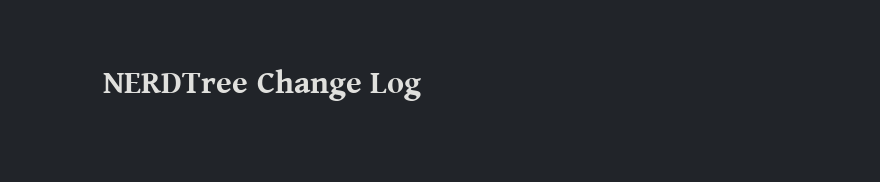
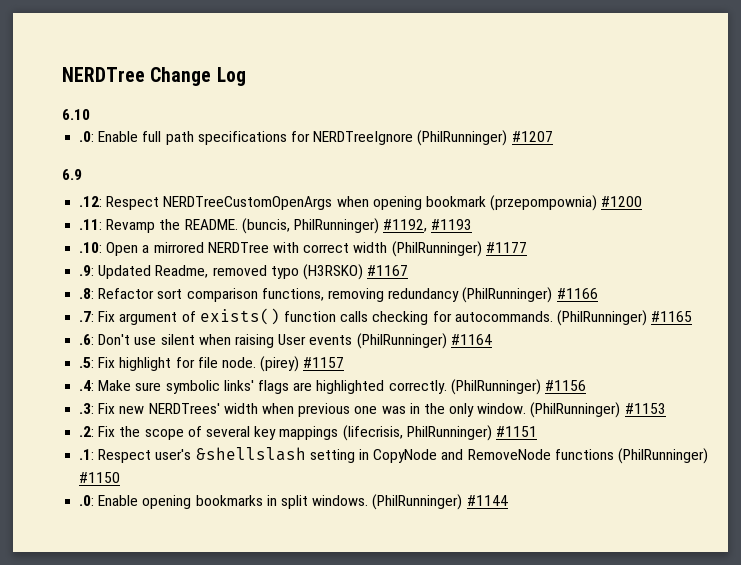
+ 6.10
+ .0: Enable full path specifications for NERDTreeIgnore (PhilRunninger) #1207
+ 6.9
+ .12: Respect NERDTreeCustomOpenArgs when opening bookmark (przepompownia) #1200
+ .11: Revamp the README. (buncis, PhilRunninger) #1192, #1193
+ .10: Open a mirrored NERDTree with correct width (PhilRunninger) #1177
+ .9: Updated Readme, removed typo (H3RSKO) #1167
+ .8: Refactor sort comparison functions, removing redundancy (PhilRunninger) #1166
+ .7: Fix argument of exists() function calls checking for autocommands. (PhilRunninger) #1165
+ .6: Don't use silent when raising User events (PhilRunninger) #1164
+ .5: Fix highlight for file node. (pirey) #1157
+ .4: Make sure symbolic links' flags are highlighted correctly. (PhilRunninger) #1156
+ .3: Fix new NERDTrees' width when previous one was in the only window. (PhilRunninger) #1153
+ .2: Fix the scope of several key mappings (lifecrisis, PhilRunninger) #1151
+ .1: Respect user's &shellslash setting in CopyNode and RemoveNode functions (PhilRunninger) #1150
+ .0: Enable opening bookmarks in split windows. (PhilRunninger) #1144

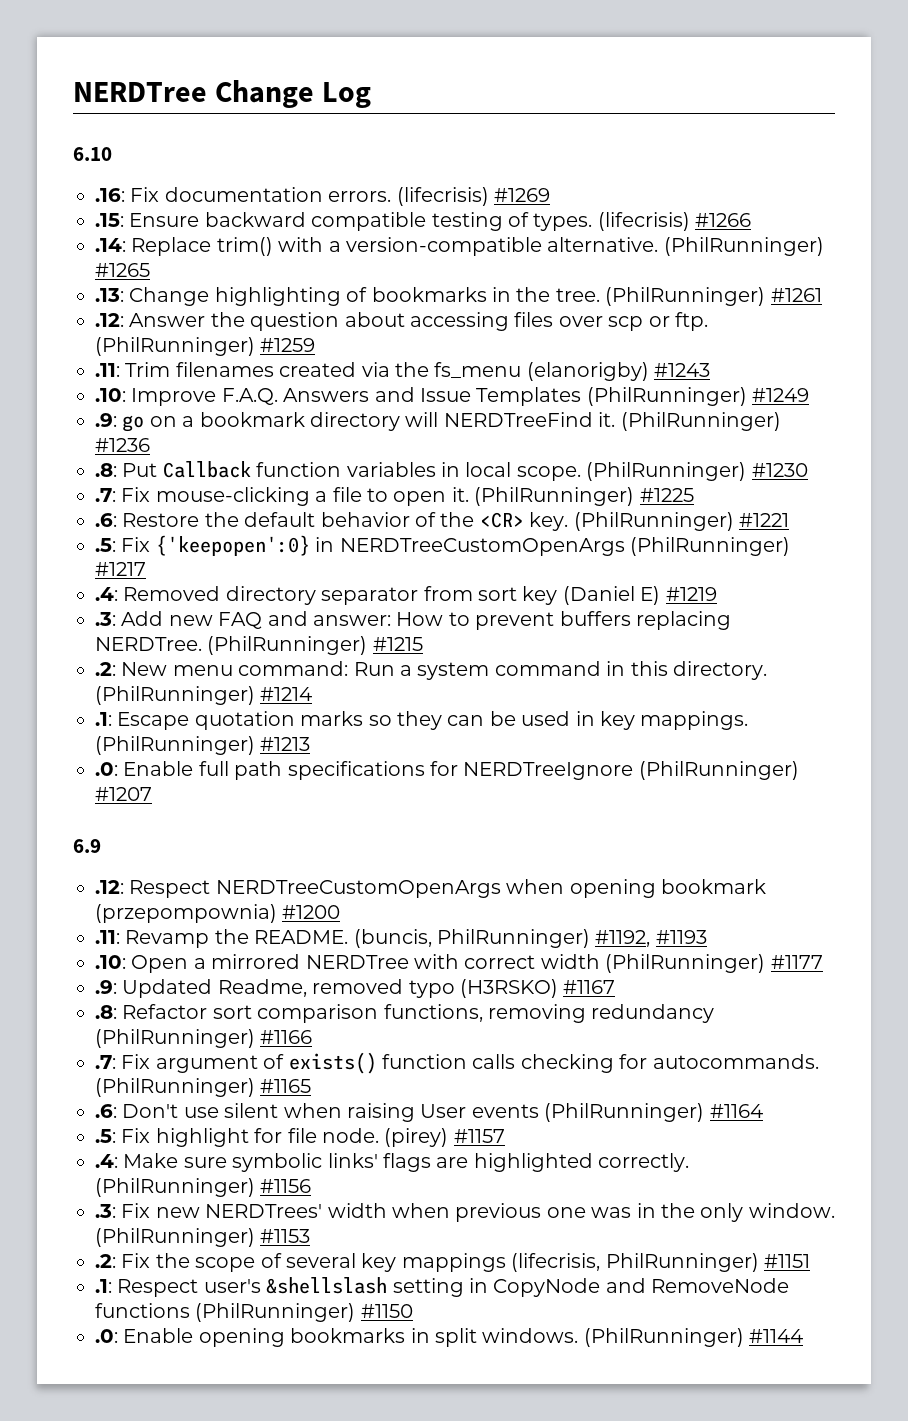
+ .16: Fix documentation errors. (lifecrisis) #1269
+ .15: Ensure backward compatible testing of types. (lifecrisis) #1266
+ .14: Replace trim() with a version-compatible alternative. (PhilRunninger) #1265
+ .13: Change highlighting of bookmarks in the tree. (PhilRunninger) #1261
+ .12: Answer the question about accessing files over scp or ftp. (PhilRunninger) #1259
+ .11: Trim filenames created via the fs_menu (elanorigby) #1243
+ .10: Improve F.A.Q. Answers and Issue Templates (PhilRunninger) #1249
+ .9: go on a bookmark directory will NERDTreeFind it. (PhilRunninger) #1236
+ .8: Put Callback function variables in local scope. (PhilRunninger) #1230
+ .7: Fix mouse-clicking a file to open it. (PhilRunninger) #1225
+ .6: Restore the default behavior of the <CR> key. (PhilRunninger) #1221
+ .5: Fix {'keepopen':0} in NERDTreeCustomOpenArgs (PhilRunninger) #1217
+ .4: Removed directory separator from sort key (Daniel E) #1219
+ .3: Add new FAQ and answer: How to prevent buffers replacing NERDTree. (PhilRunninger) #1215
+ .2: New menu command: Run a system command in this directory. (PhilRunninger) #1214
+ .1: Escape quotation marks so they can be used in key mappings. (PhilRunninger) #1213

